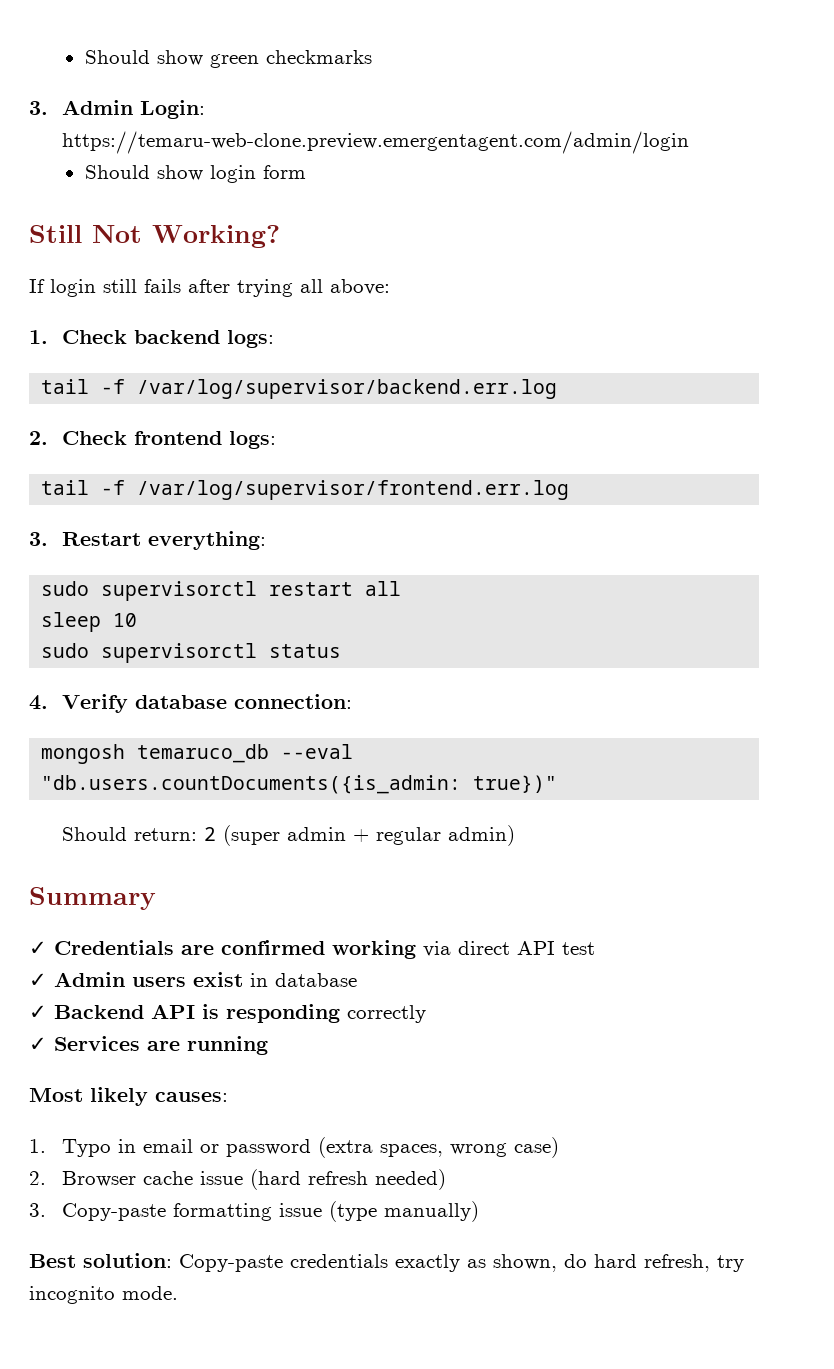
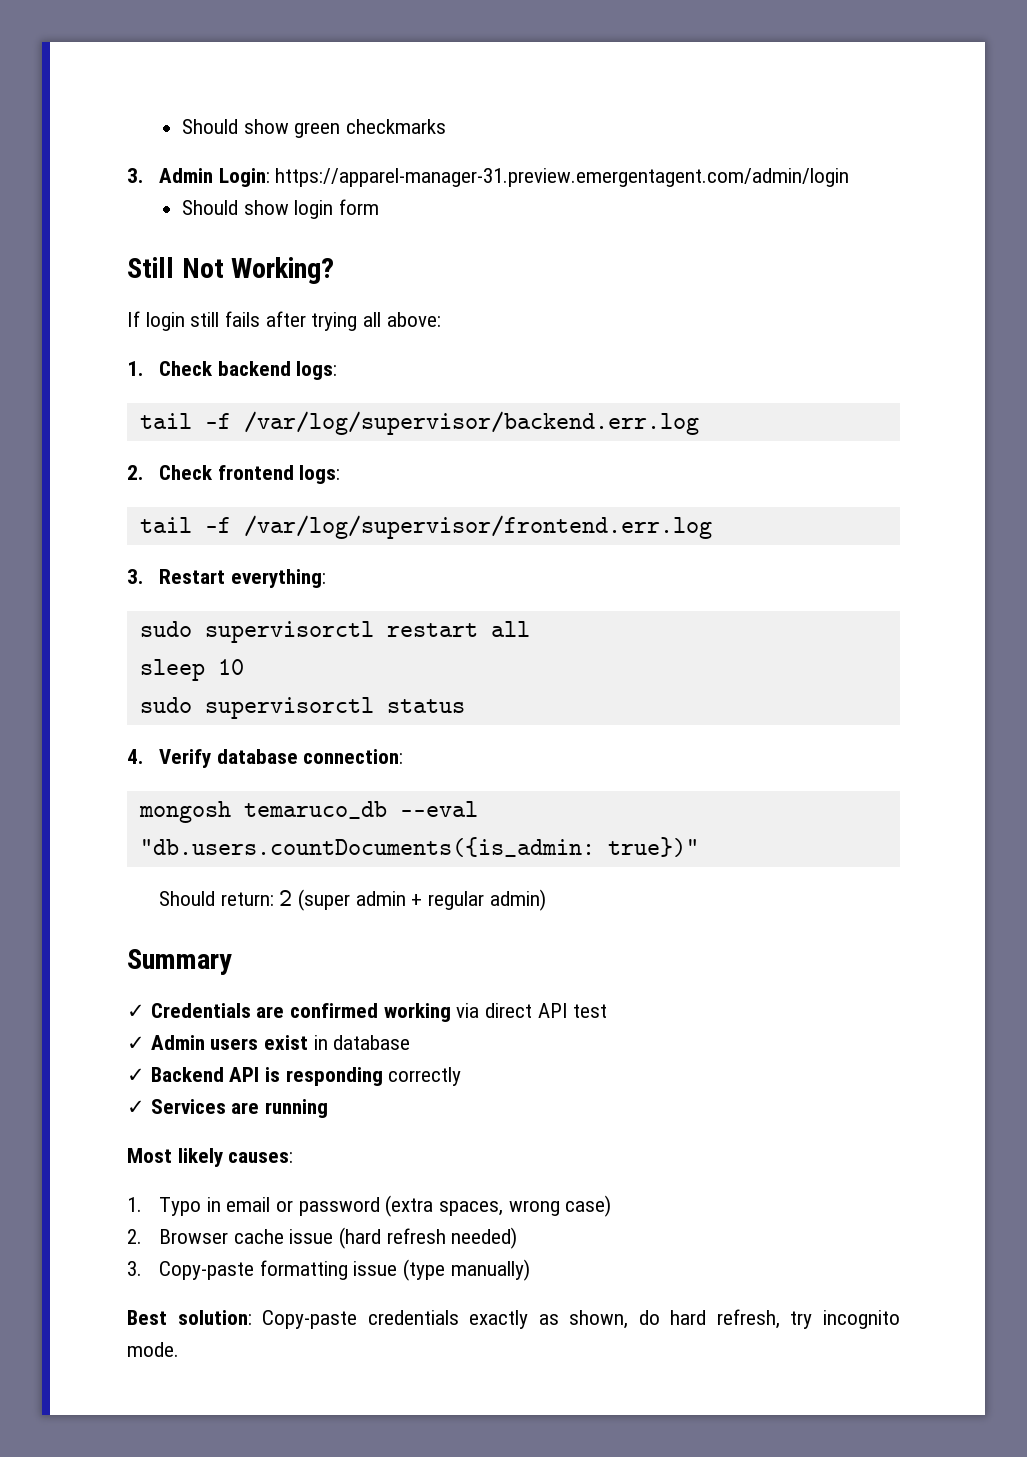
- 3. Admin Login: https://temaru-web-clone.preview.emergentagent.com/admin/login
+ 3. Admin Login: https://apparel-manager-31.preview.emergentagent.com/admin/login

